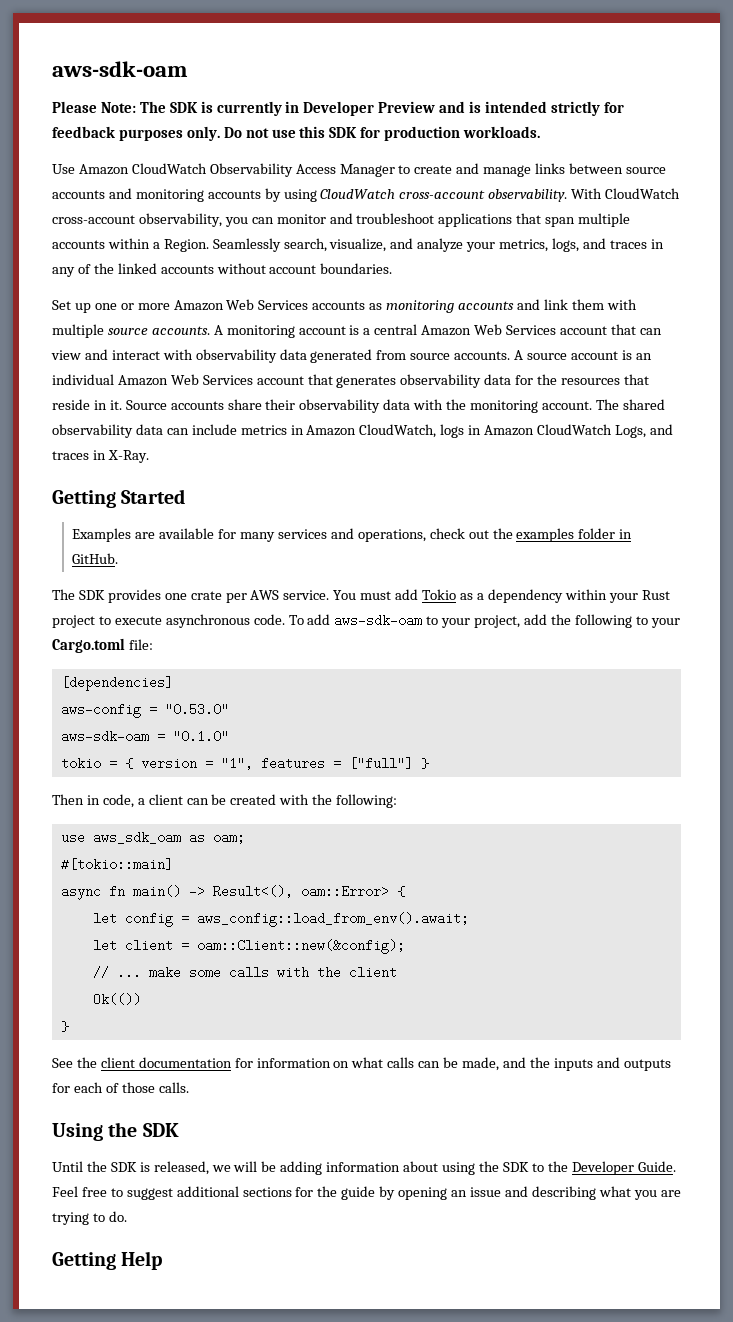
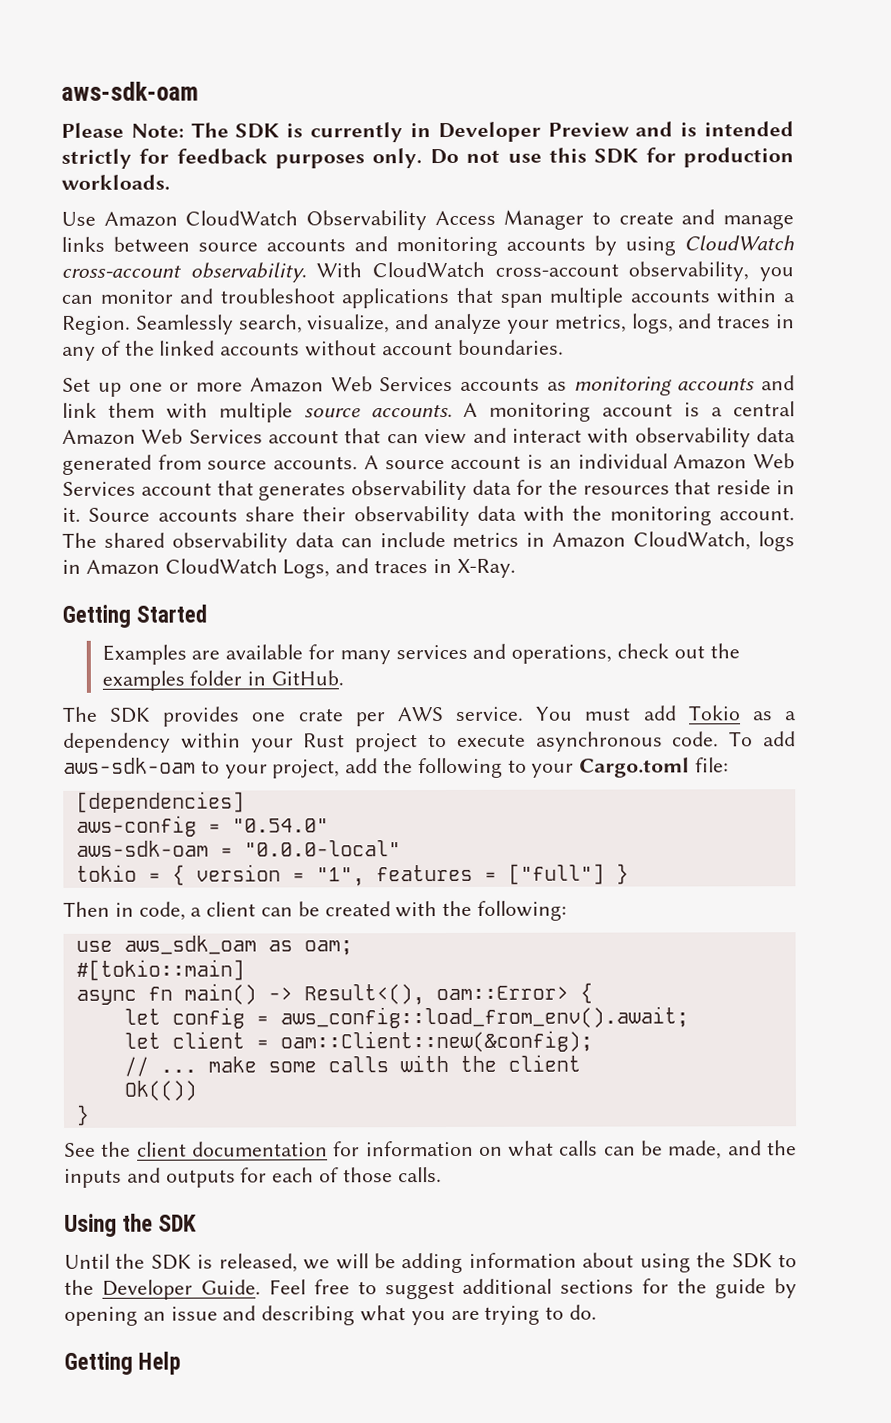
- aws-config = "0.53.0"
+ aws-config = "0.54.0"
- aws-sdk-oam = "0.1.0"
+ aws-sdk-oam = "0.0.0-local"

